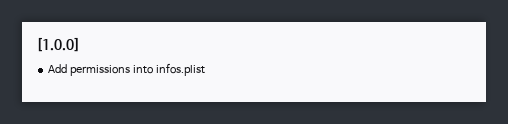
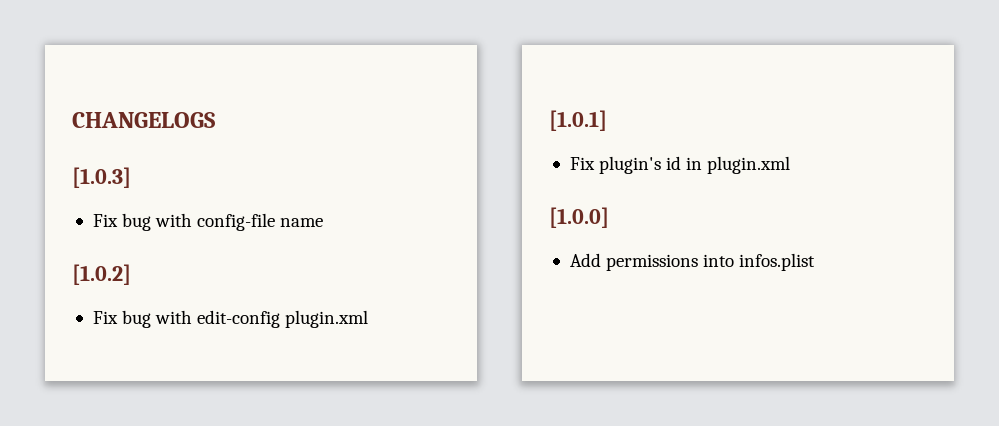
+ CHANGELOGS
+ [1.0.3]
+ Fix bug with config-file name
+ [1.0.2]
+ Fix bug with edit-config plugin.xml
+ [1.0.1]
+ Fix plugin's id in plugin.xml

